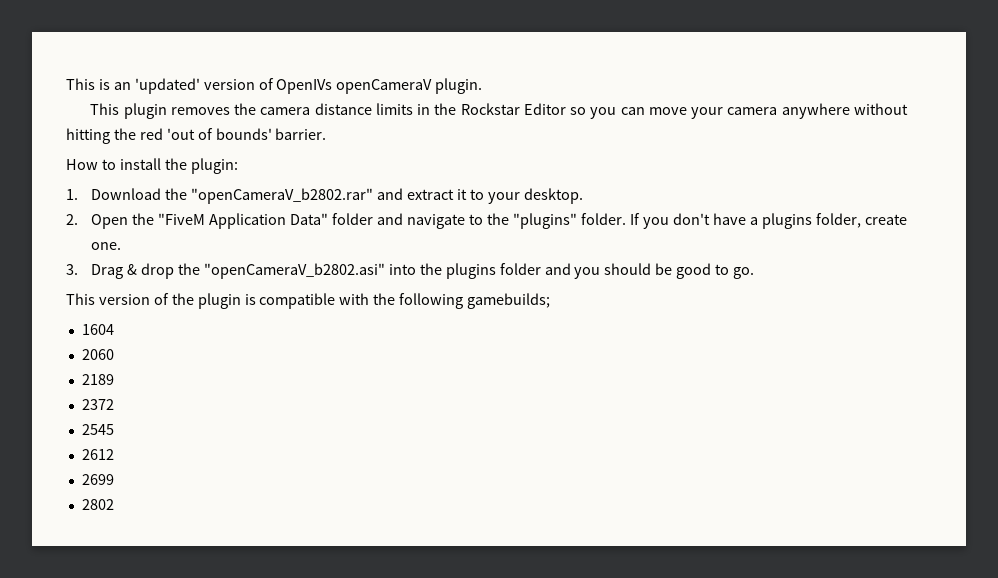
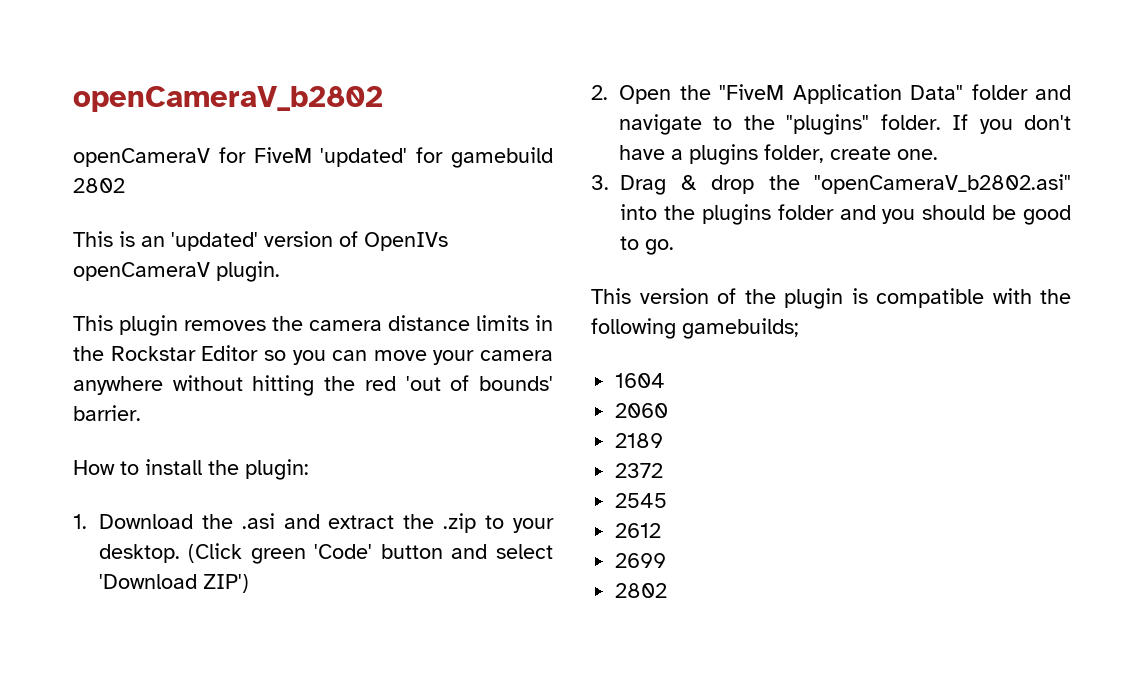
+ openCameraV_b2802
+ openCameraV for FiveM 'updated' for gamebuild 2802
- 1. Download the "openCameraV_b2802.rar" and extract it to your desktop.
+ 1. Download the .asi and extract the .zip to your desktop. (Click green 'Code' button and select 'Download ZIP')

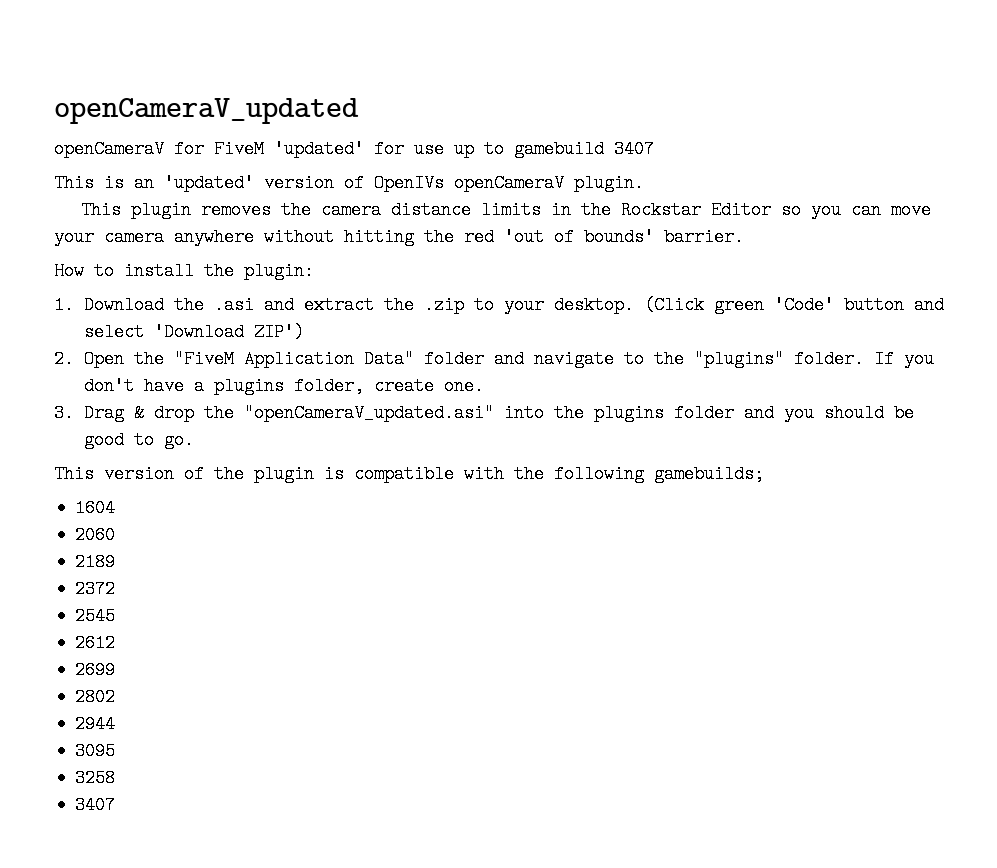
- openCameraV_b2802
+ openCameraV_updated
- openCameraV for FiveM 'updated' for gamebuild 2802
+ openCameraV for FiveM 'updated' for use up to gamebuild 3407
- 3. Drag & drop the "openCameraV_b2802.asi" into the plugins folder and you should be good to go.
+ 3. Drag & drop the "openCameraV_updated.asi" into the plugins folder and you should be good to go.
+ 2944
+ 3095
+ 3258
+ 3407

